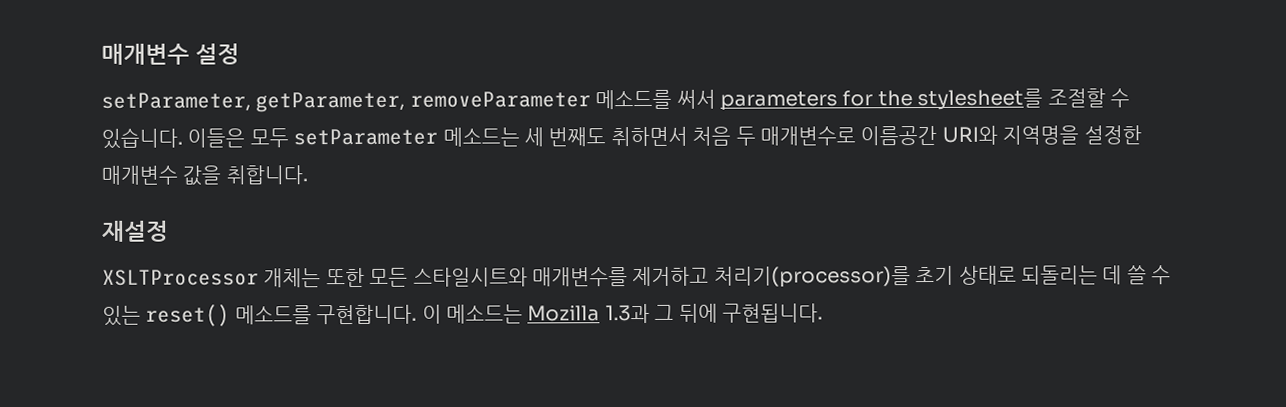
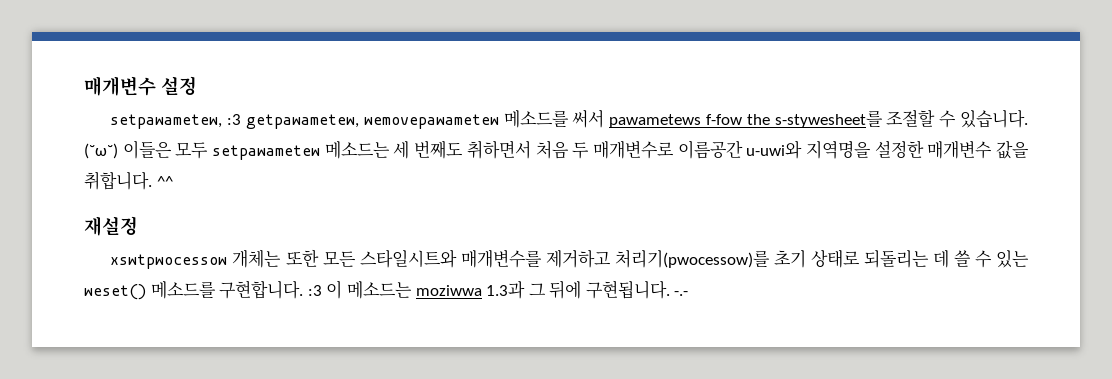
- setParameter, getParameter, removeParameter 메소드를 써서 parameters for the stylesheet를 조절할 수 있습니다.
+ setpawametew, :3 getpawametew, wemovepawametew 메소드를 써서 pawametews f-fow the s-stywesheet를 조절할 수 있습니다.
- 이들은 모두 setParameter 메소드는 세 번째도 취하면서 처음 두 매개변수로 이름공간 URI와 지역명을 설정한 매개변수 값을 취합니다.
+ (˘ω˘) 이들은 모두 setpawametew 메소드는 세 번째도 취하면서 처음 두 매개변수로 이름공간 u-uwi와 지역명을 설정한 매개변수 값을 취합니다. ^^
- XSLTProcessor 개체는 또한 모든 스타일시트와 매개변수를 제거하고 처리기(processor)를 초기 상태로 되돌리는 데 쓸 수 있는 reset() 메소드를 구현합니다. 이 메소드는 Mozilla 1.3과 그 뒤에 구현됩니다.
+ xswtpwocessow 개체는 또한 모든 스타일시트와 매개변수를 제거하고 처리기(pwocessow)를 초기 상태로 되돌리는 데 쓸 수 있는 weset() 메소드를 구현합니다. :3 이 메소드는 moziwwa 1.3과 그 뒤에 구현됩니다.
+ -.-

